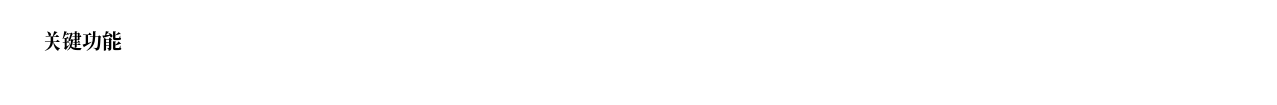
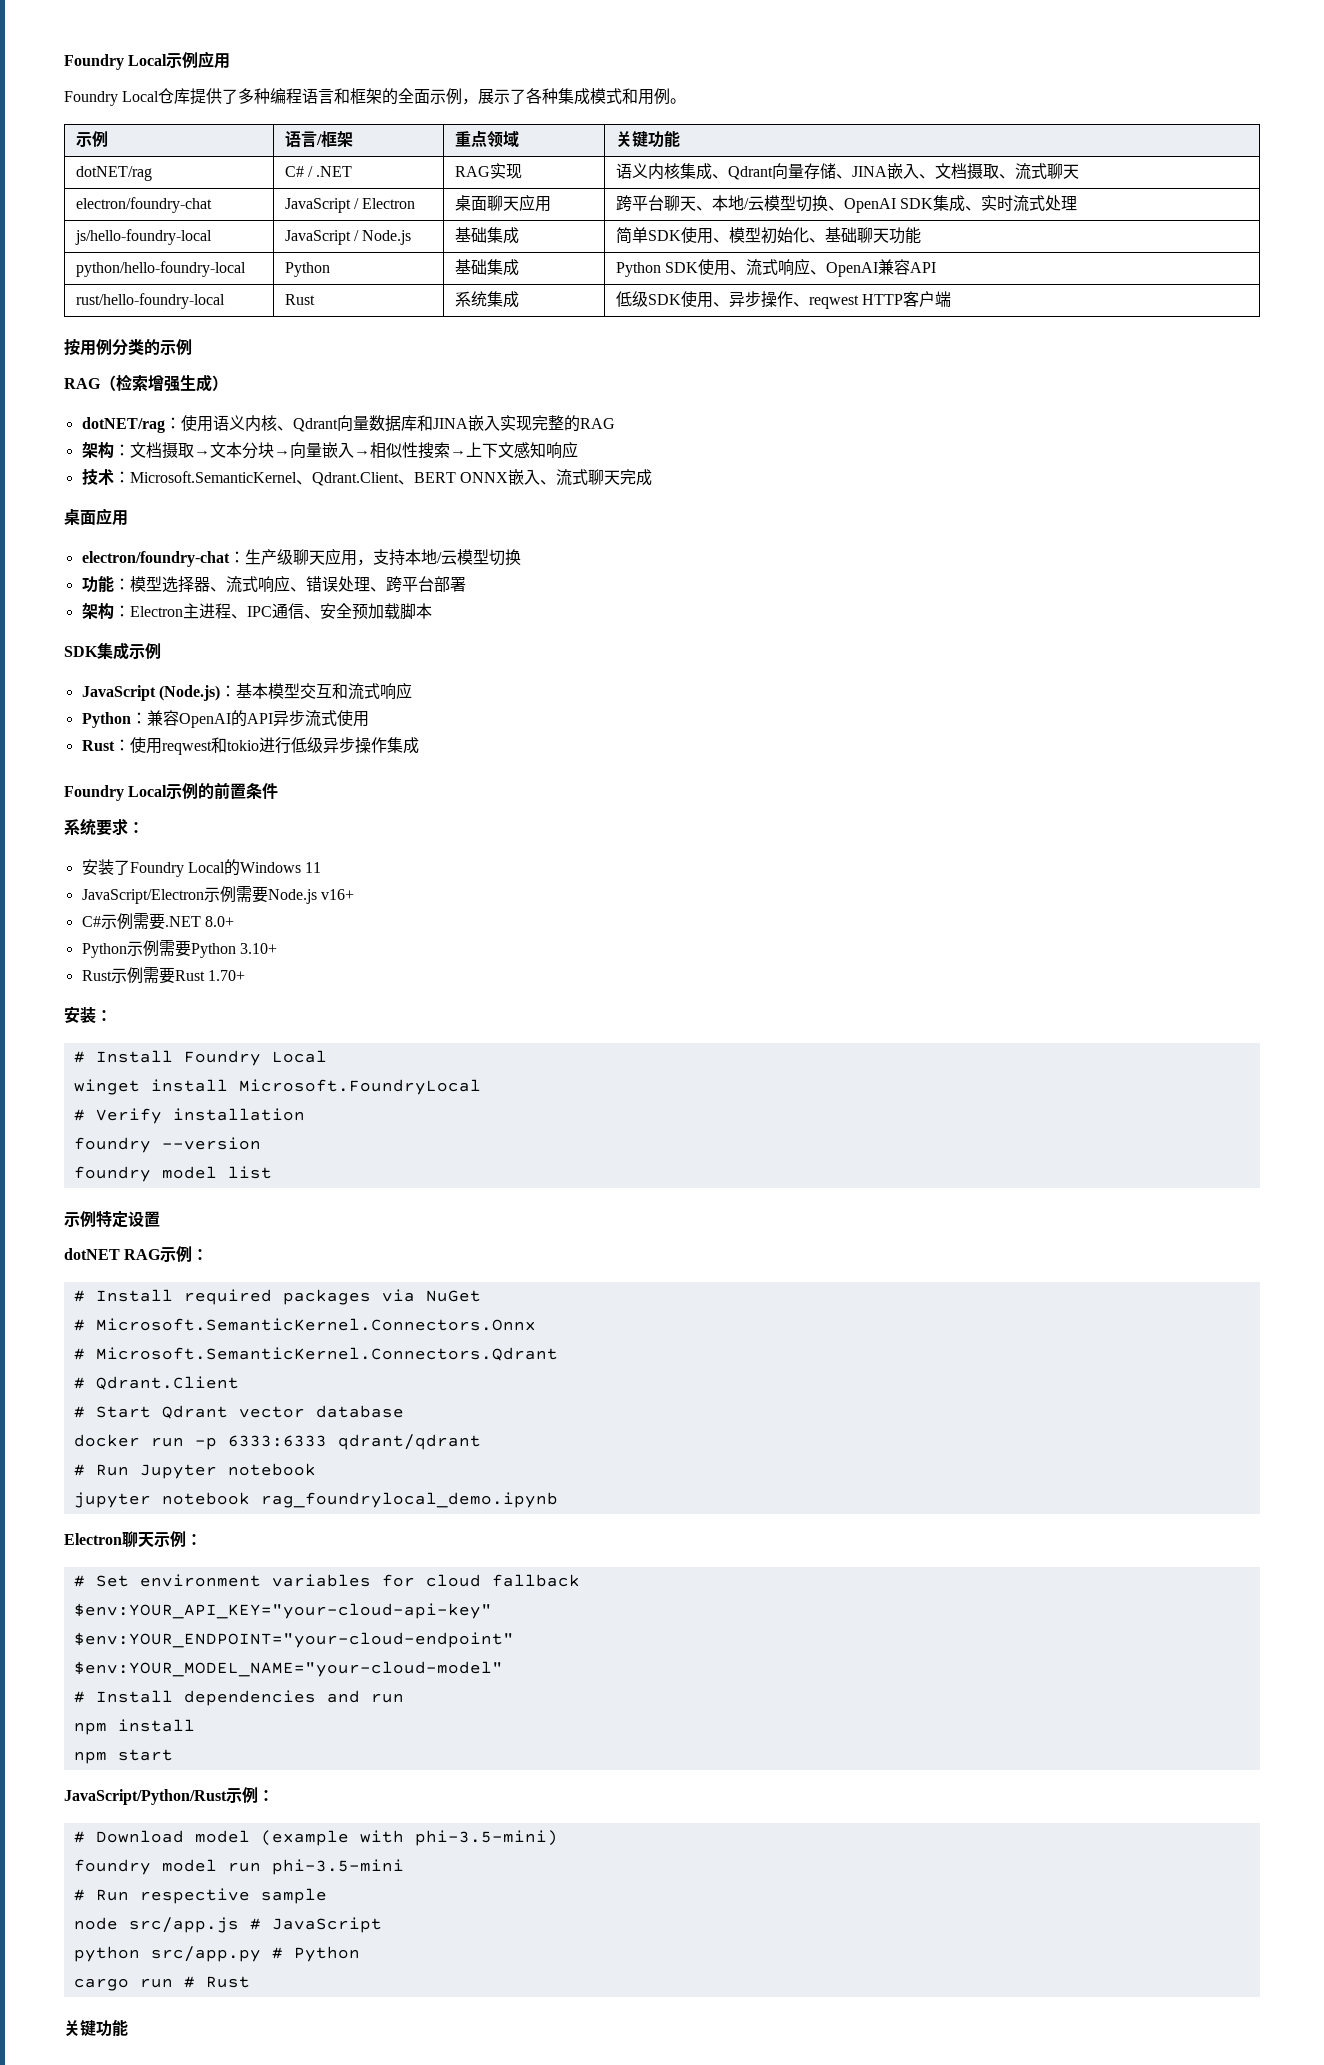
+ Foundry Local示例应用
+ Foundry Local仓库提供了多种编程语言和框架的全面示例，展示了各种集成模式和用例。
+ 示例 | 语言/框架 | 重点领域 | 关键功能
+ dotNET/rag | C# / .NET | RAG实现 | 语义内核集成、Qdrant向量存储、JINA嵌入、文档摄取、流式聊天
+ electron/foundry-chat | JavaScript / Electron | 桌面聊天应用 | 跨平台聊天、本地/云模型切换、OpenAI SDK集成、实时流式处理
+ js/hello-foundry-local | JavaScript / Node.js | 基础集成 | 简单SDK使用、模型初始化、基础聊天功能
+ python/hello-foundry-local | Python | 基础集成 | Python SDK使用、流式响应、OpenAI兼容API
+ rust/hello-foundry-local | Rust | 系统集成 | 低级SDK使用、异步操作、reqwest HTTP客户端
+ 按用例分类的示例
+ RAG（检索增强生成）
+ dotNET/rag：使用语义内核、Qdrant向量数据库和JINA嵌入实现完整的RAG
+ 架构：文档摄取→文本分块→向量嵌入→相似性搜索→上下文感知响应
+ 技术：Microsoft.SemanticKernel、Qdrant.Client、BERT ONNX嵌入、流式聊天完成
+ 桌面应用
+ electron/foundry-chat：生产级聊天应用，支持本地/云模型切换
+ 功能：模型选择器、流式响应、错误处理、跨平台部署
+ 架构：Electron主进程、IPC通信、安全预加载脚本
+ SDK集成示例
+ JavaScript (Node.js)：基本模型交互和流式响应
+ Python：兼容OpenAI的API异步流式使用
+ Rust：使用reqwest和tokio进行低级异步操作集成
+ Foundry Local示例的前置条件
+ 系统要求：
+ 安装了Foundry Local的Windows 11
+ JavaScript/Electron示例需要Node.js v16+
+ C#示例需要.NET 8.0+
+ Python示例需要Python 3.10+
+ Rust示例需要Rust 1.70+
+ 安装：
+ # Install Foundry Local
+ winget install Microsoft.FoundryLocal
+ # Verify installation
+ foundry --version
+ foundry model list
+ 示例特定设置
+ dotNET RAG示例：
+ # Install required packages via NuGet
+ # Microsoft.SemanticKernel.Connectors.Onnx
+ # Microsoft.SemanticKernel.Connectors.Qdrant
+ # Qdrant.Client
+ # Start Qdrant vector database
+ docker run -p 6333:6333 qdrant/qdrant
+ # Run Jupyter notebook
+ jupyter notebook rag_foundrylocal_demo.ipynb
+ Electron聊天示例：
+ # Set environment variables for cloud fallback
+ $env:YOUR_API_KEY="your-cloud-api-key"
+ $env:YOUR_ENDPOINT="your-cloud-endpoint"
+ $env:YOUR_MODEL_NAME="your-cloud-model"
+ # Install dependencies and run
+ npm install
+ npm start
+ JavaScript/Python/Rust示例：
+ # Download model (example with phi-3.5-mini)
+ foundry model run phi-3.5-mini
+ # Run respective sample
+ node src/app.js # JavaScript
+ python src/app.py # Python
+ cargo run # Rust

